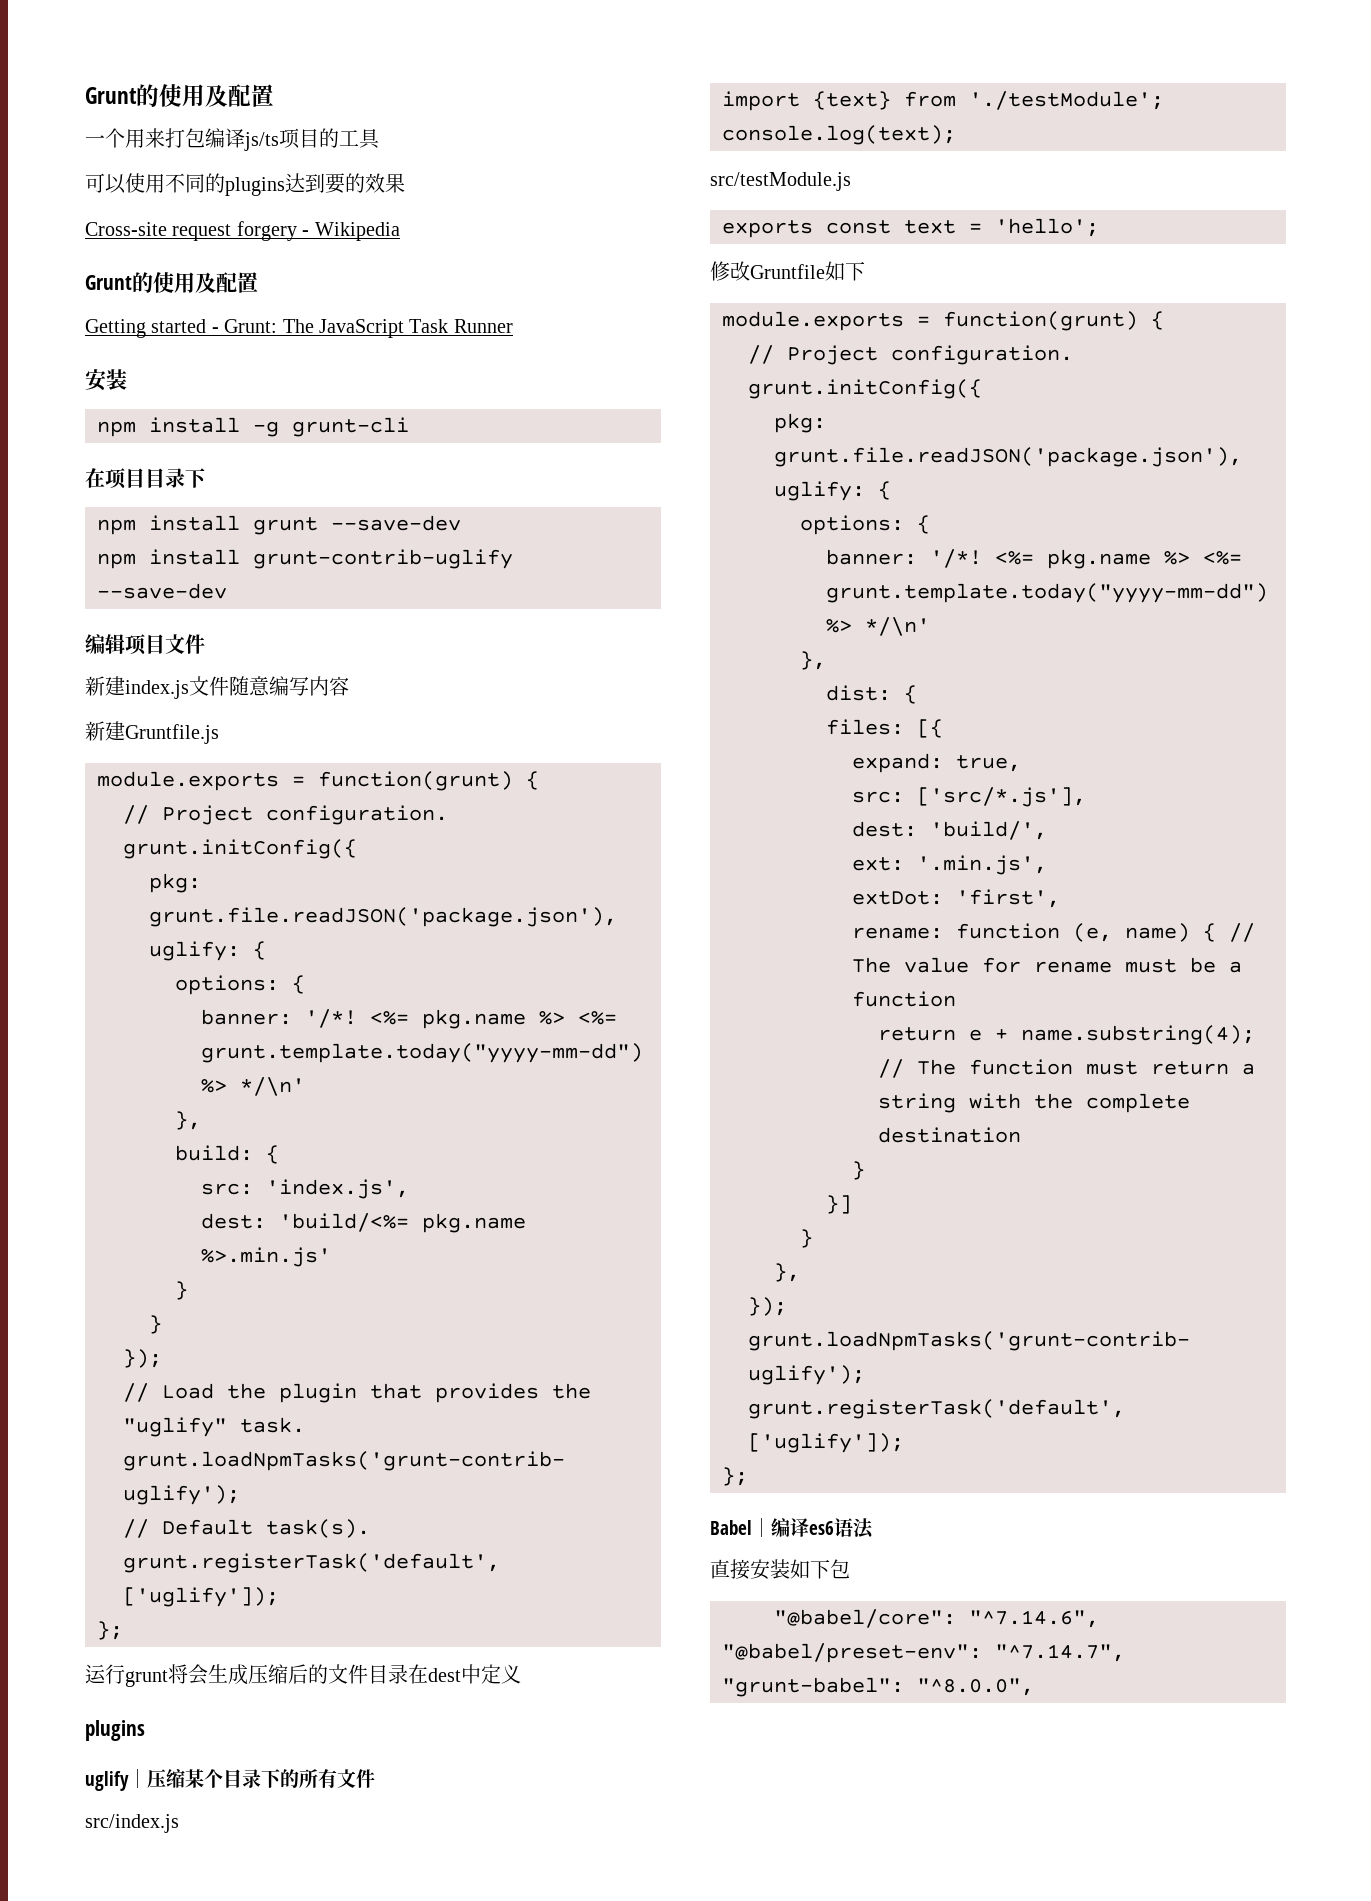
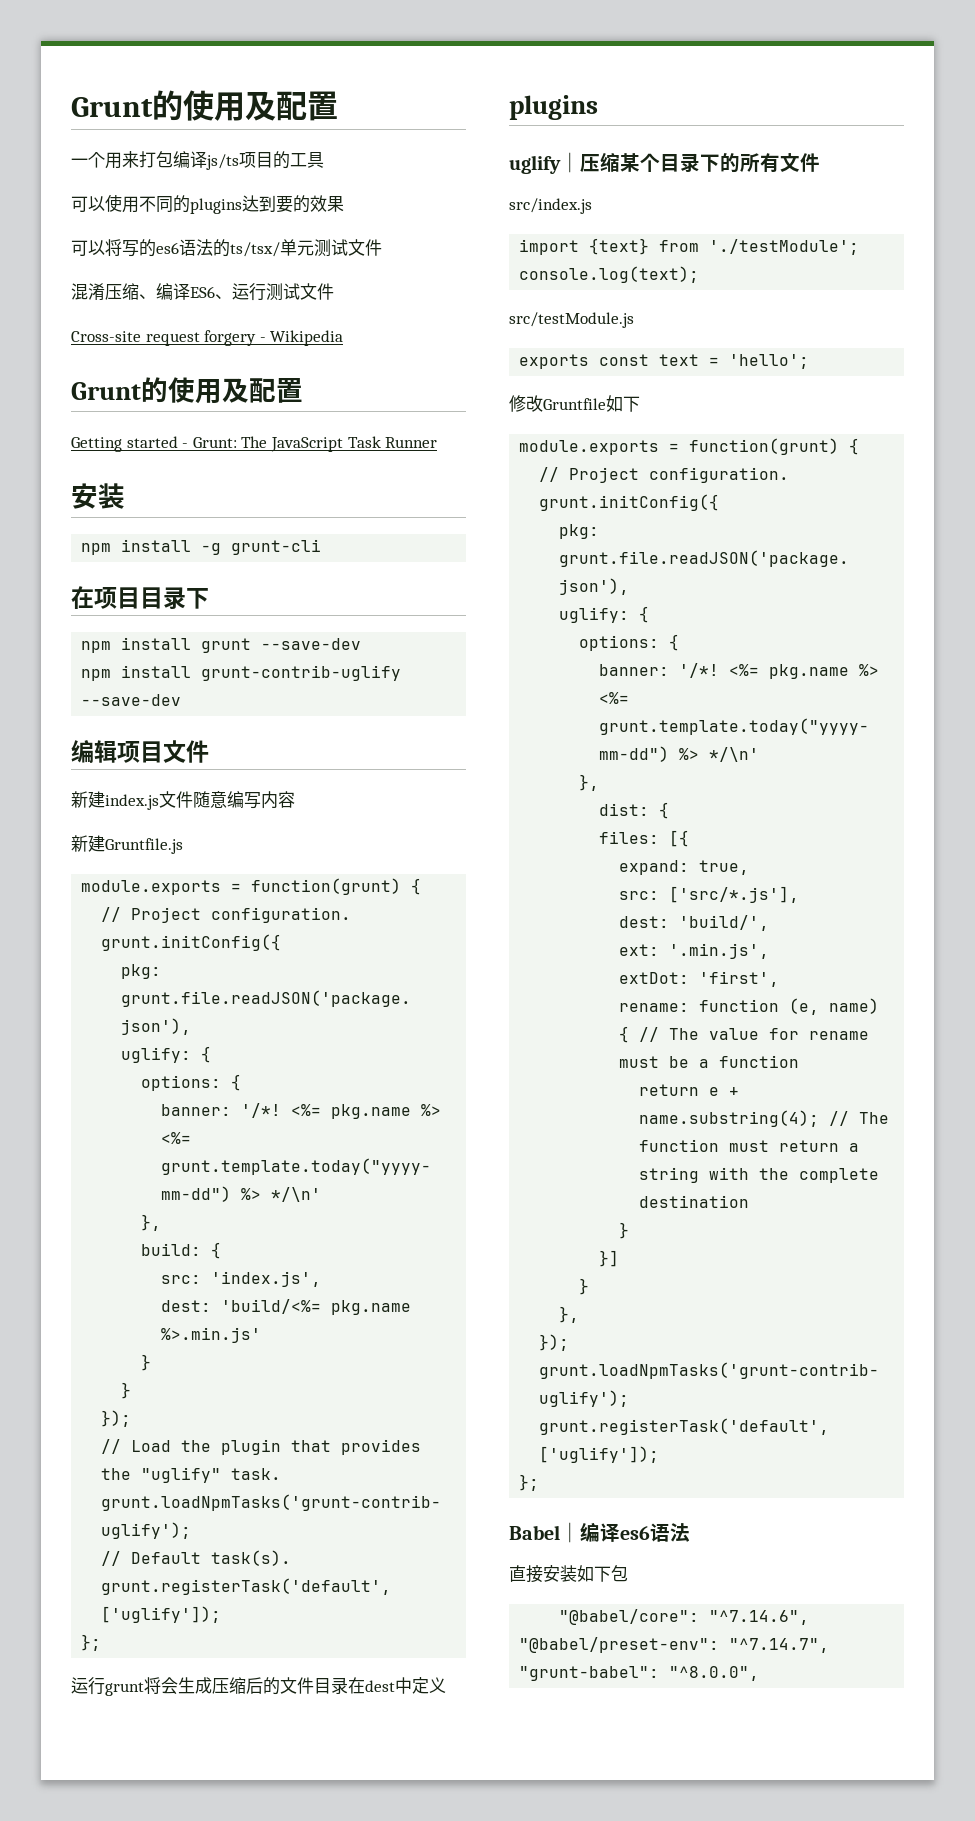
+ 可以将写的es6语法的ts/tsx/单元测试文件
+ 混淆压缩、编译ES6、运行测试文件

